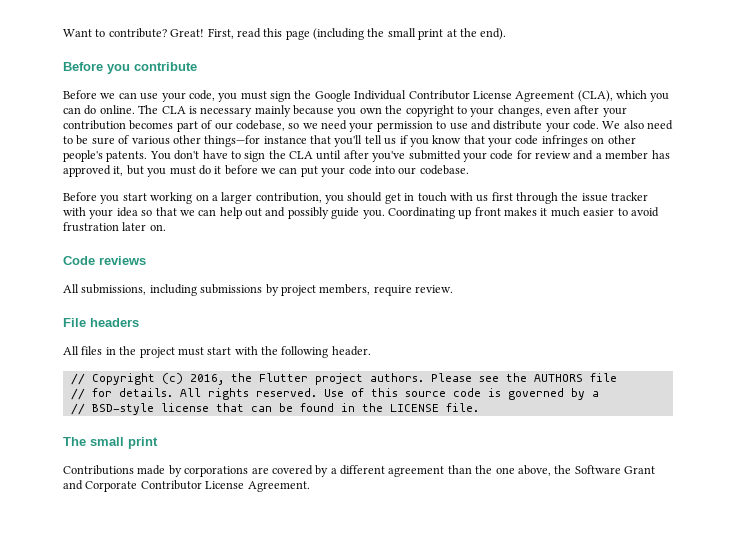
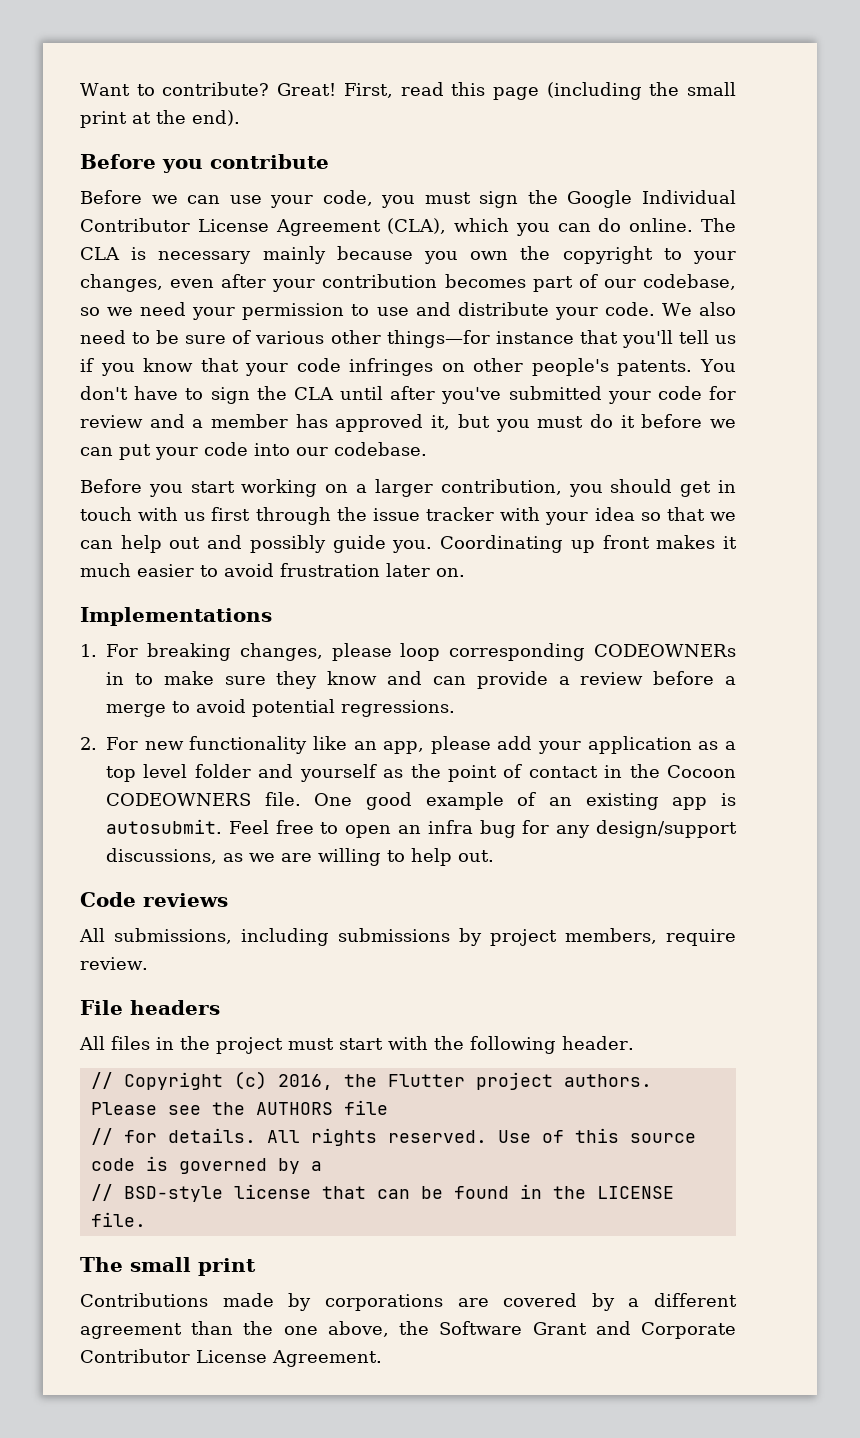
+ Implementations
+ 1. For breaking changes, please loop corresponding CODEOWNERs in to make sure they know and can provide a review before a merge to avoid potential regressions.
+ 2. For new functionality like an app, please add your application as a top level folder and yourself as the point of contact in the Cocoon CODEOWNERS file. One good example of an existing app is autosubmit. Feel free to open an infra bug for any design/support discussions, as we are willing to help out.

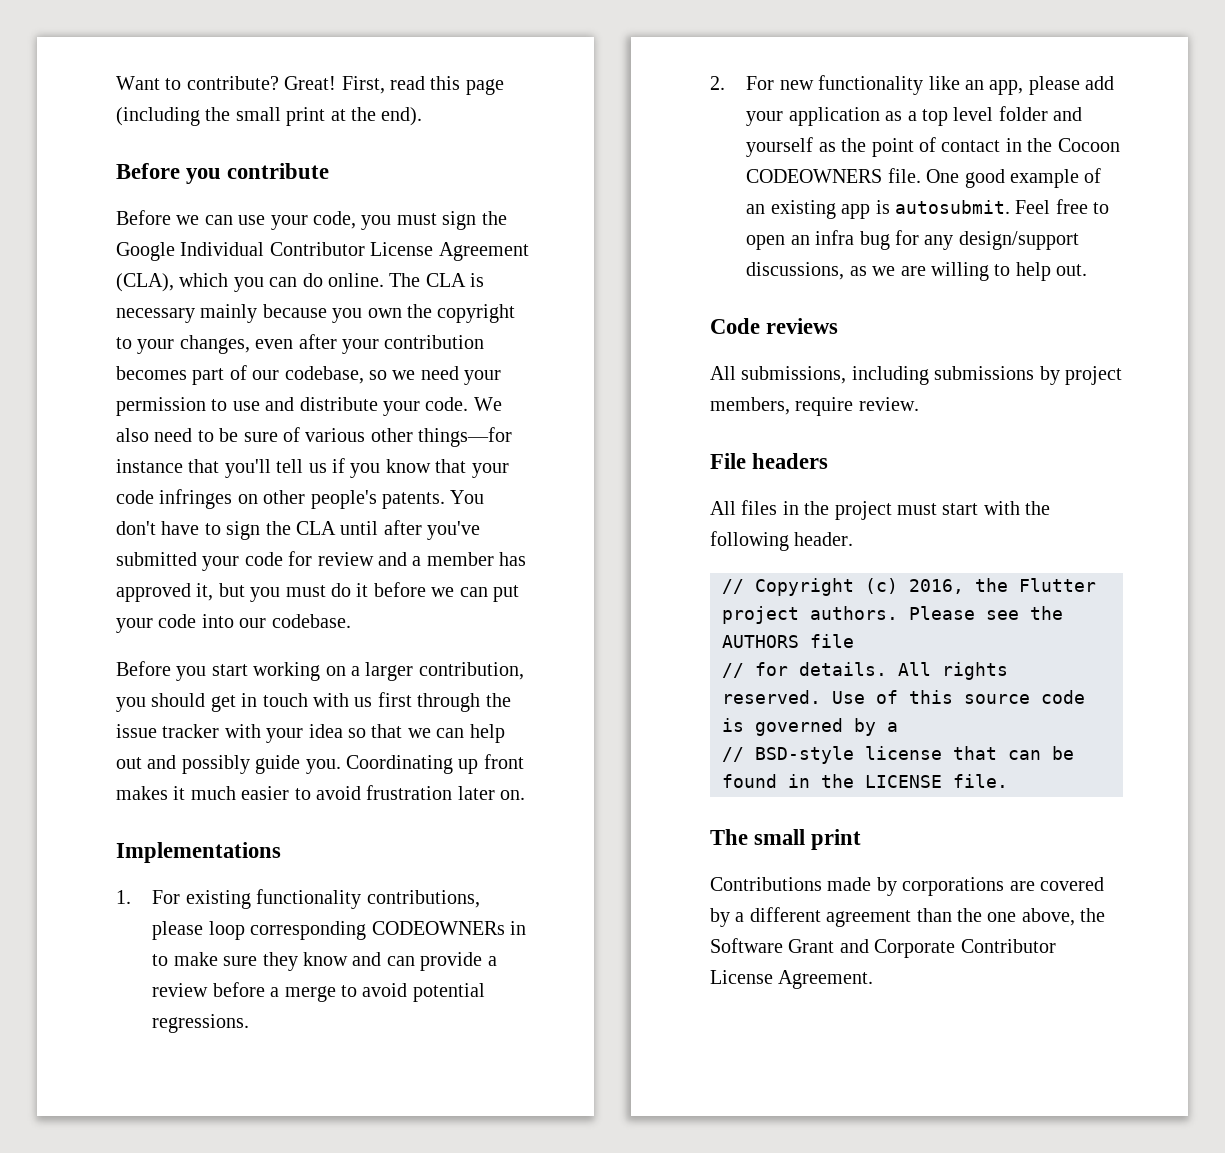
- 1. For breaking changes, please loop corresponding CODEOWNERs in to make sure they know and can provide a review before a merge to avoid potential regressions.
+ 1. For existing functionality contributions, please loop corresponding CODEOWNERs in to make sure they know and can provide a review before a merge to avoid potential regressions.

